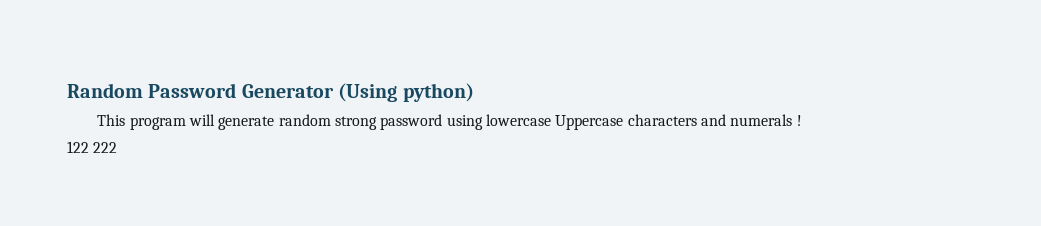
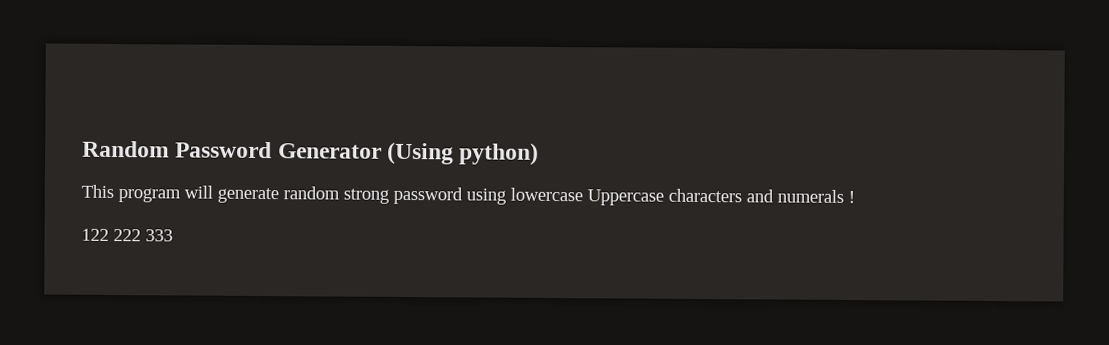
- 122 222
+ 122 222 333

